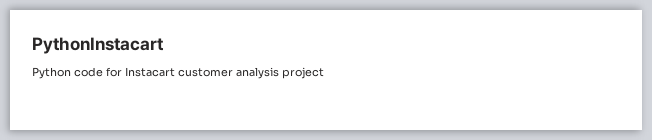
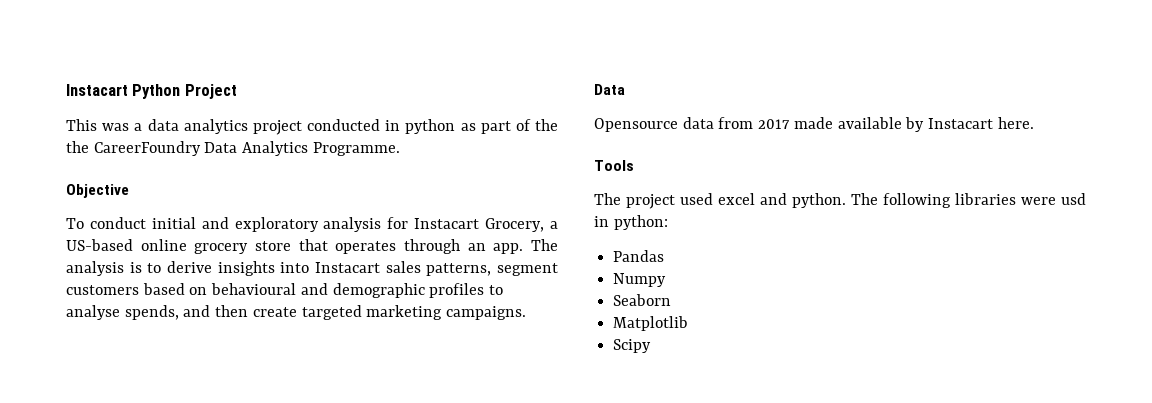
- PythonInstacart
- Python code for Instacart customer analysis project
+ Instacart Python Project
+ This was a data analytics project conducted in python as part of the the CareerFoundry Data Analytics Programme.
+ Objective
+ To conduct initial and exploratory analysis for Instacart Grocery, a US-based online grocery store that operates through an app. The analysis is to derive insights into Instacart sales patterns, segment customers based on behavioural and demographic profiles to analyse spends, and then create targeted marketing campaigns.
+ Data
+ Opensource data from 2017 made available by Instacart here.
+ Tools
+ The project used excel and python. The following libraries were usd in python:
+ Pandas
+ Numpy
+ Seaborn
+ Matplotlib
+ Scipy

